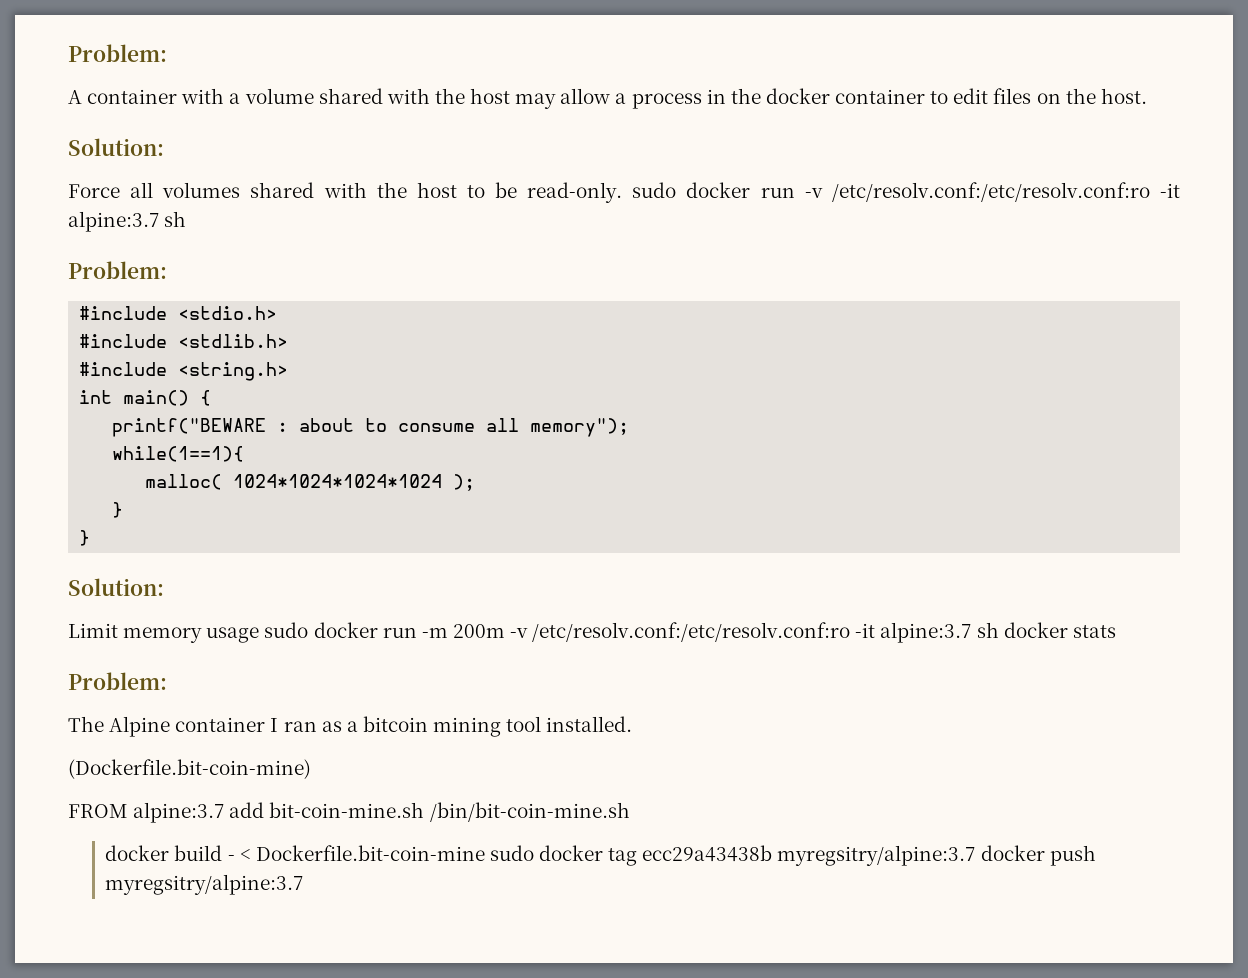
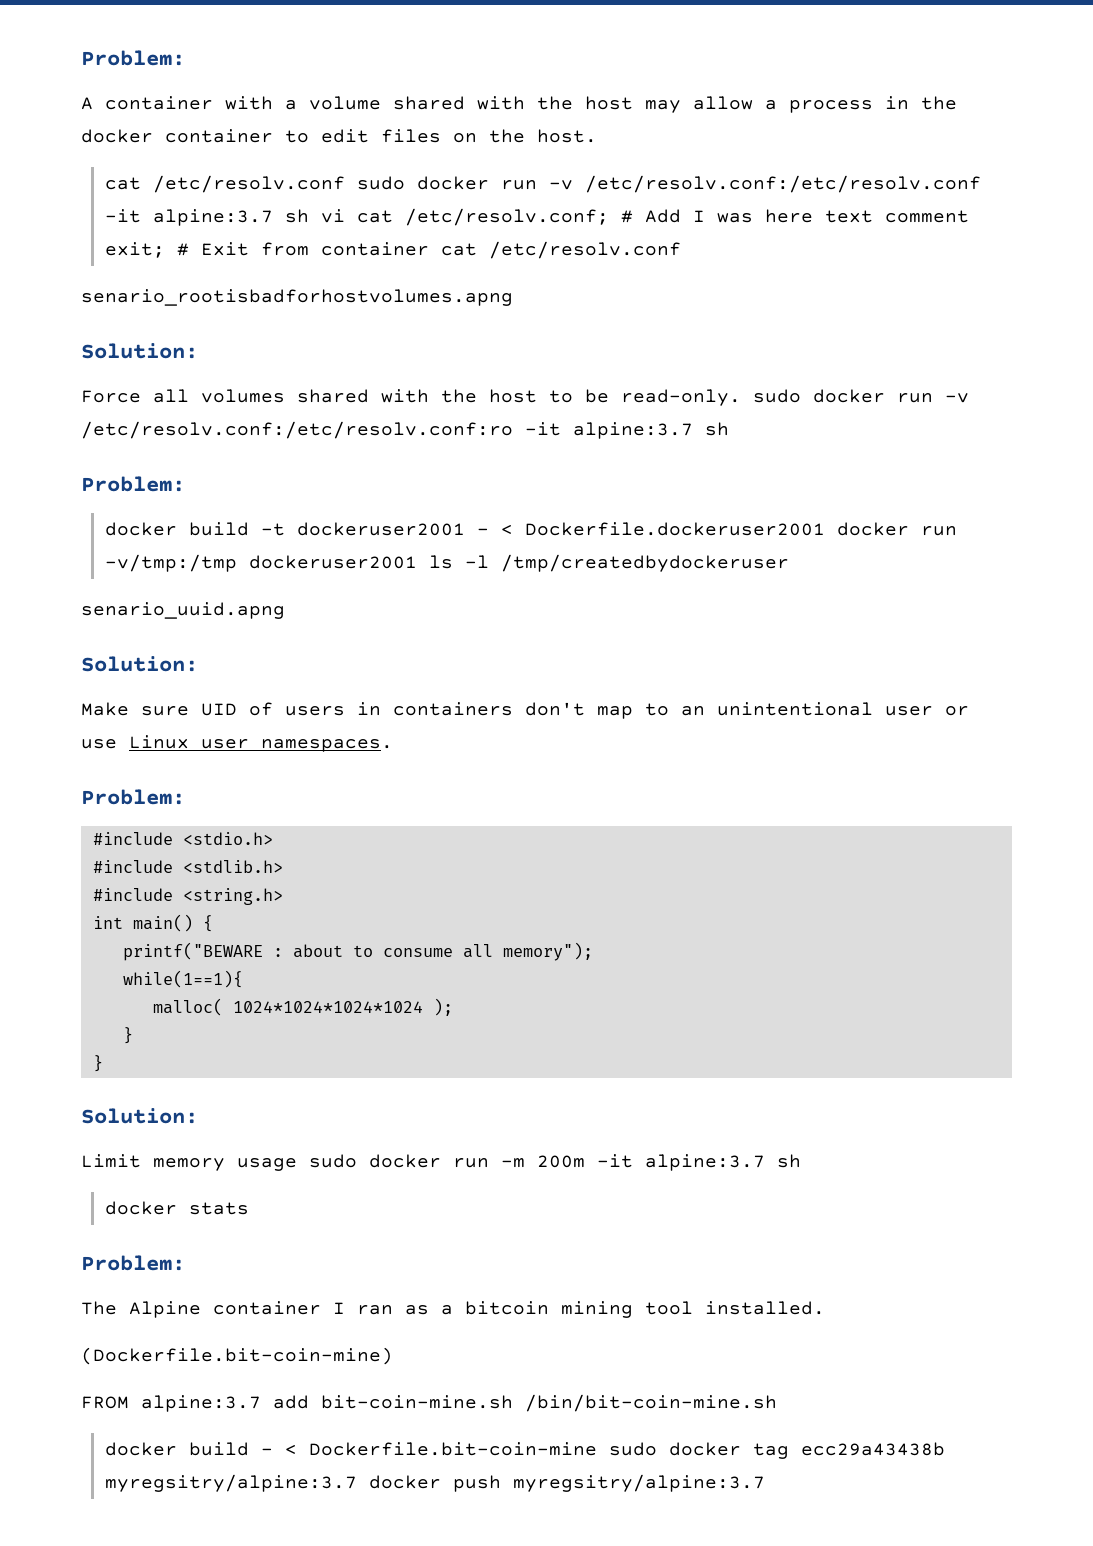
+ cat /etc/resolv.conf sudo docker run -v /etc/resolv.conf:/etc/resolv.conf -it alpine:3.7 sh vi cat /etc/resolv.conf; # Add I was here text comment exit; # Exit from container cat /etc/resolv.conf
+ senario_rootisbadforhostvolumes.apng
+ docker build -t dockeruser2001 - < Dockerfile.dockeruser2001 docker run -v/tmp:/tmp dockeruser2001 ls -l /tmp/createdbydockeruser
+ senario_uuid.apng
+ Solution:
+ Make sure UID of users in containers don't map to an unintentional user or use Linux user namespaces.
+ Problem:
- Limit memory usage sudo docker run -m 200m -v /etc/resolv.conf:/etc/resolv.conf:ro -it alpine:3.7 sh docker stats
+ Limit memory usage sudo docker run -m 200m -it alpine:3.7 sh
+ docker stats

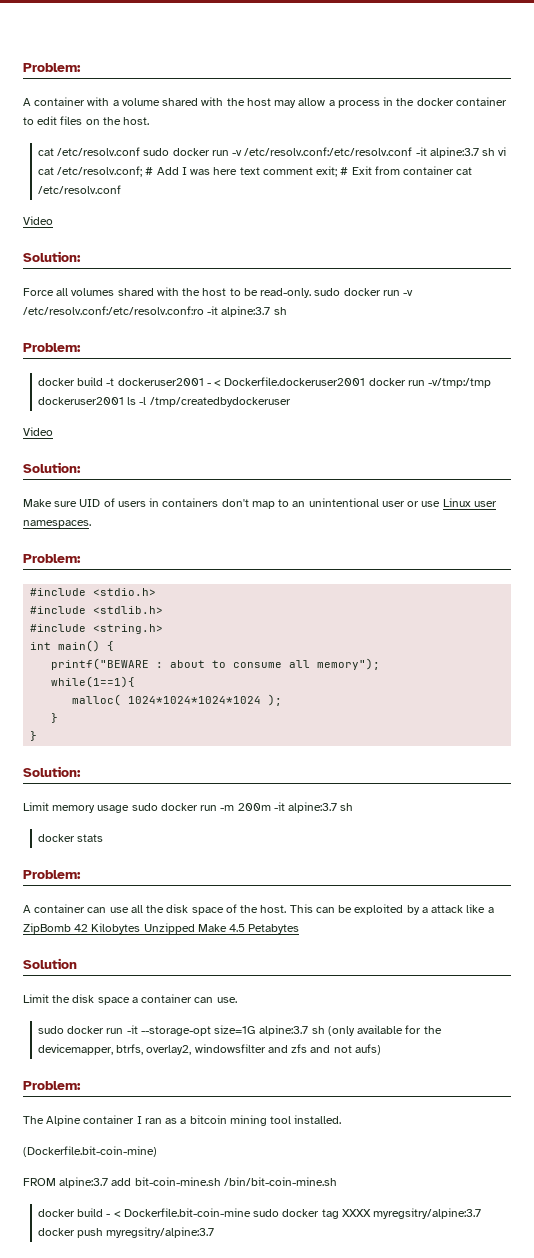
  cat /etc/resolv.conf sudo docker run -v /etc/resolv.conf:/etc/resolv.conf -it alpine:3.7 sh vi cat /etc/resolv.conf; # Add I was here text comment exit; # Exit from container cat /etc/resolv.conf
- senario_rootisbadforhostvolumes.apng
+ Video
  docker build -t dockeruser2001 - < Dockerfile.dockeruser2001 docker run -v/tmp:/tmp dockeruser2001 ls -l /tmp/createdbydockeruser
- senario_uuid.apng
+ Video
+ A container can use all the disk space of the host. This can be exploited by a attack like a ZipBomb 42 Kilobytes Unzipped Make 4.5 Petabytes
+ Solution
+ Limit the disk space a container can use.
+ sudo docker run -it --storage-opt size=1G alpine:3.7 sh (only available for the devicemapper, btrfs, overlay2, windowsfilter and zfs and not aufs)
+ Problem:
- docker build - < Dockerfile.bit-coin-mine sudo docker tag ecc29a43438b myregsitry/alpine:3.7 docker push myregsitry/alpine:3.7
+ docker build - < Dockerfile.bit-coin-mine sudo docker tag XXXX myregsitry/alpine:3.7 docker push myregsitry/alpine:3.7

